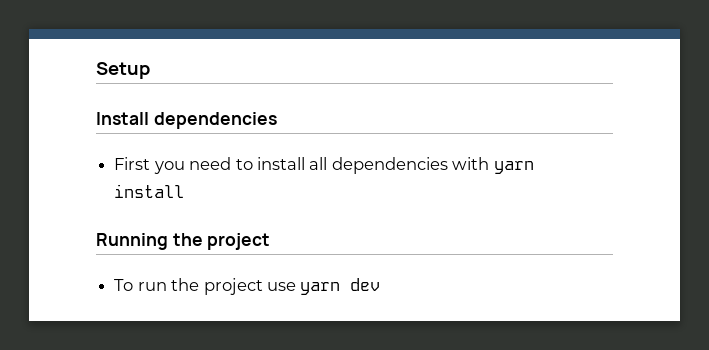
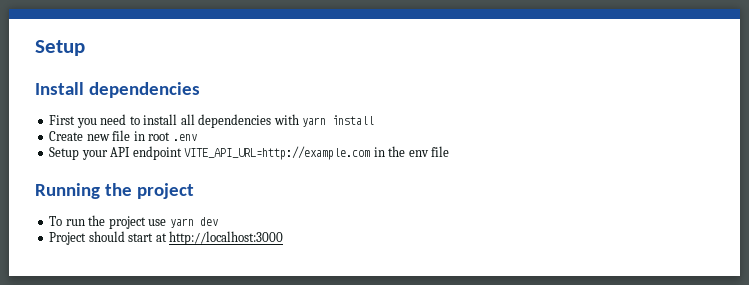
+ Create new file in root .env
+ Setup your API endpoint VITE_API_URL=http://example.com in the env file
+ Project should start at http://localhost:3000

